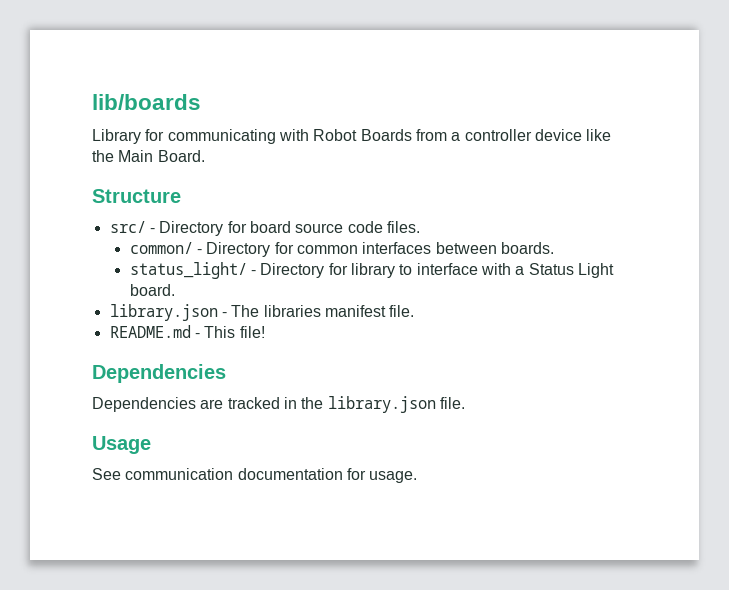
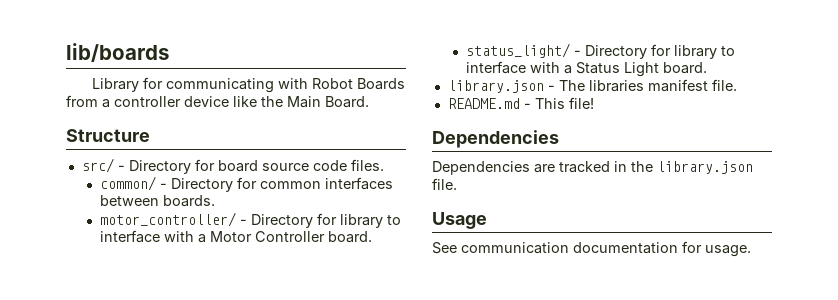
+ motor_controller/ - Directory for library to interface with a Motor Controller board.

